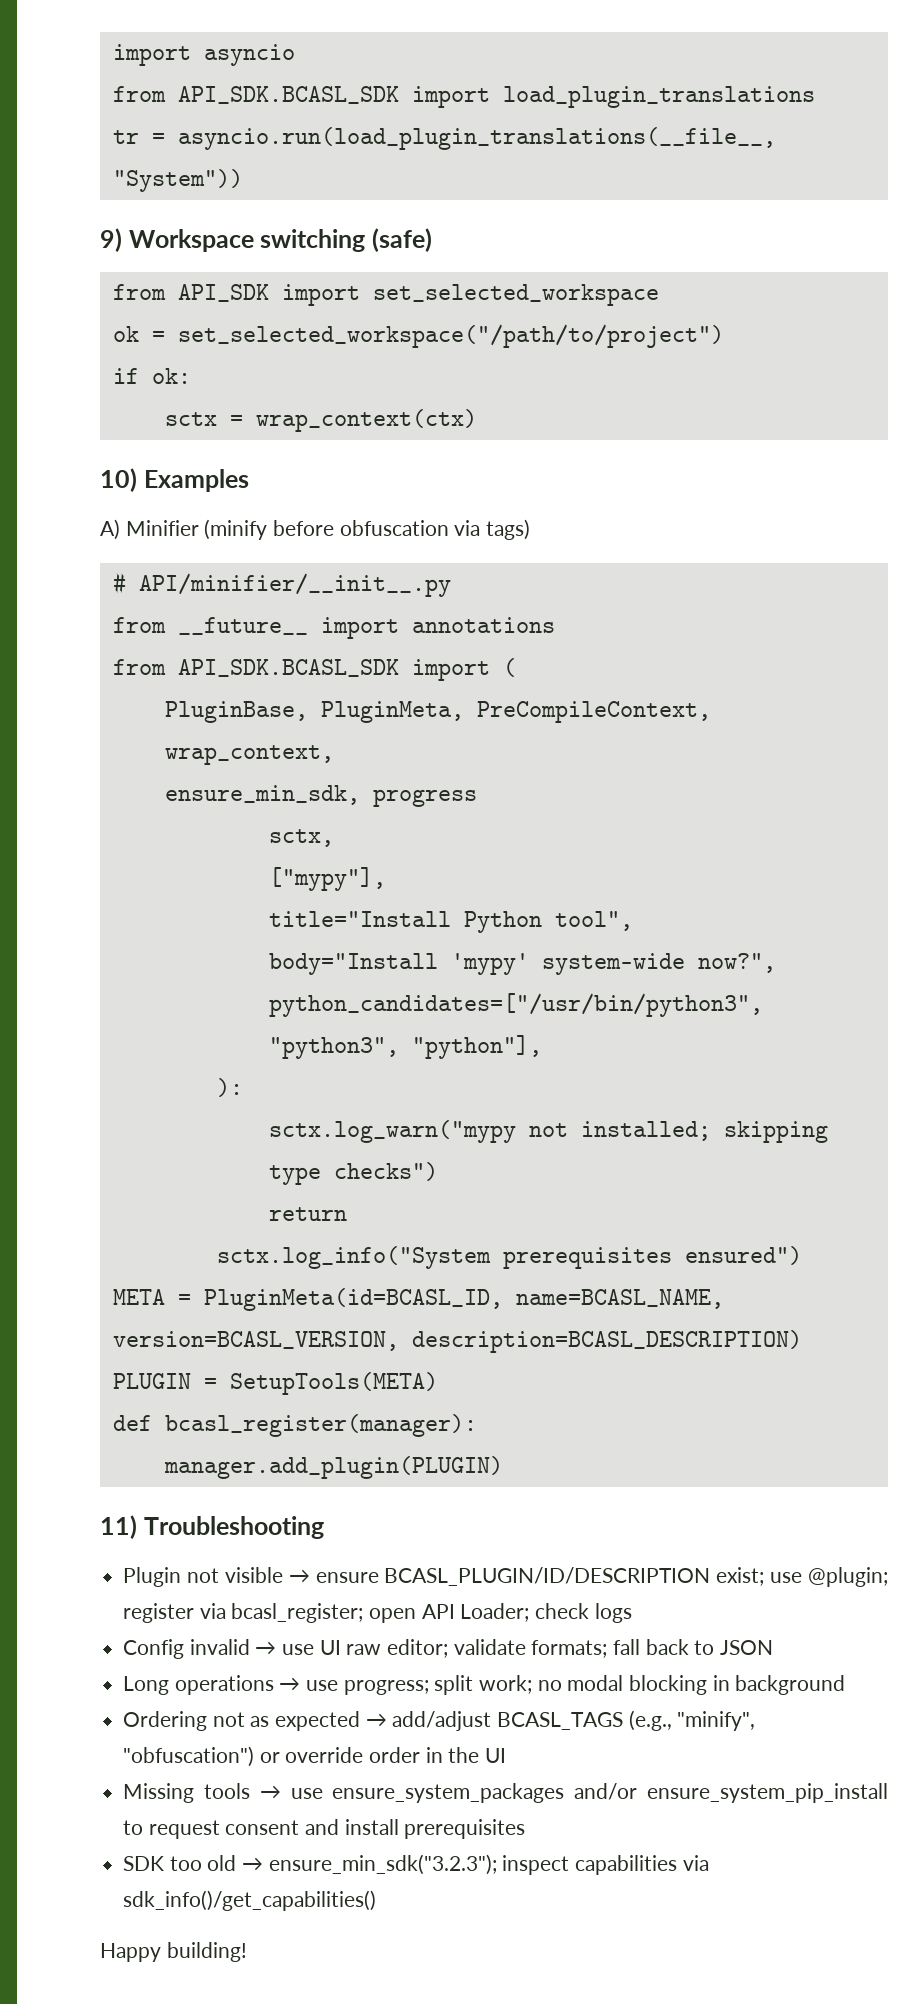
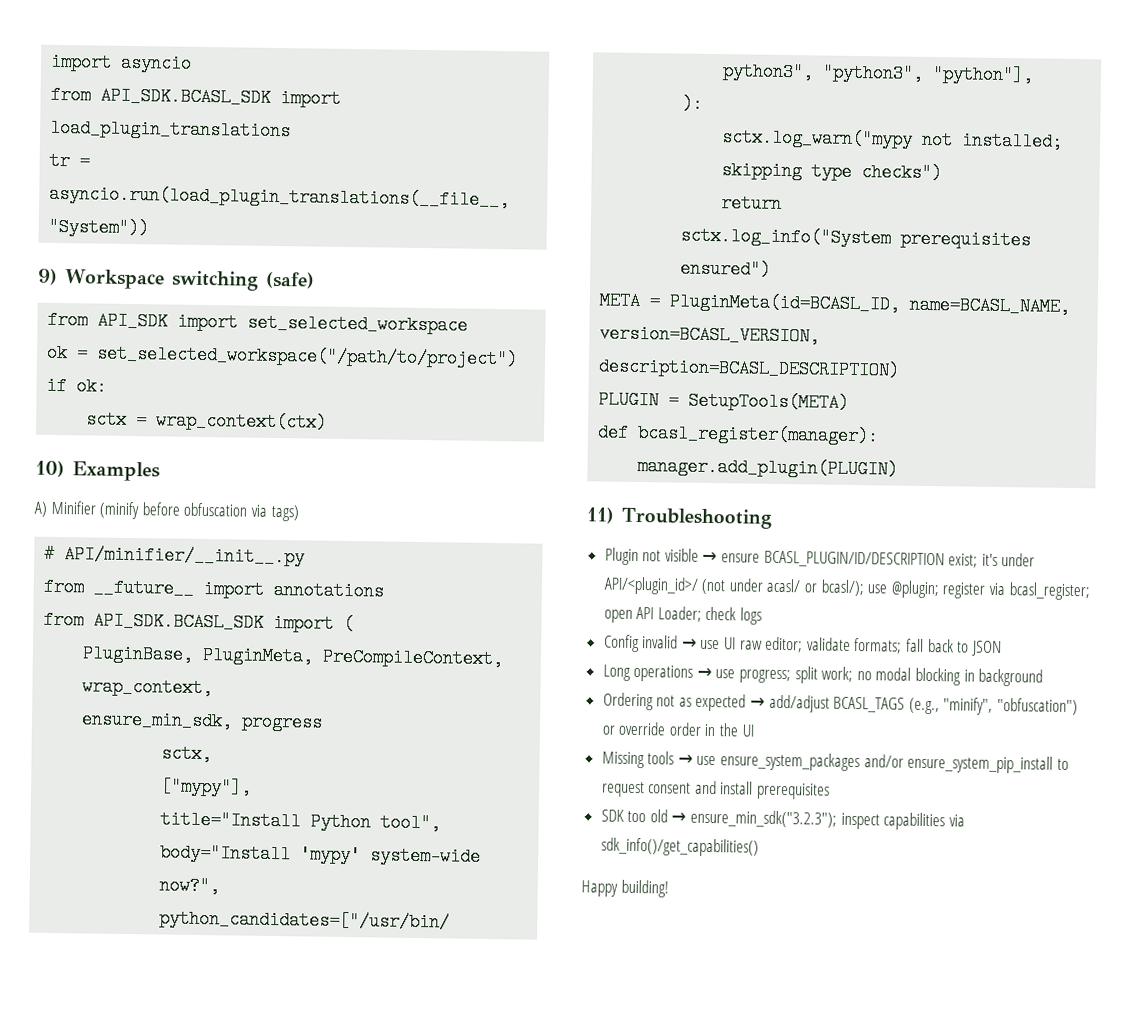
- Plugin not visible → ensure BCASL_PLUGIN/ID/DESCRIPTION exist; use @plugin; register via bcasl_register; open API Loader; check logs
+ Plugin not visible → ensure BCASL_PLUGIN/ID/DESCRIPTION exist; it's under API/<plugin_id>/ (not under acasl/ or bcasl/); use @plugin; register via bcasl_register; open API Loader; check logs

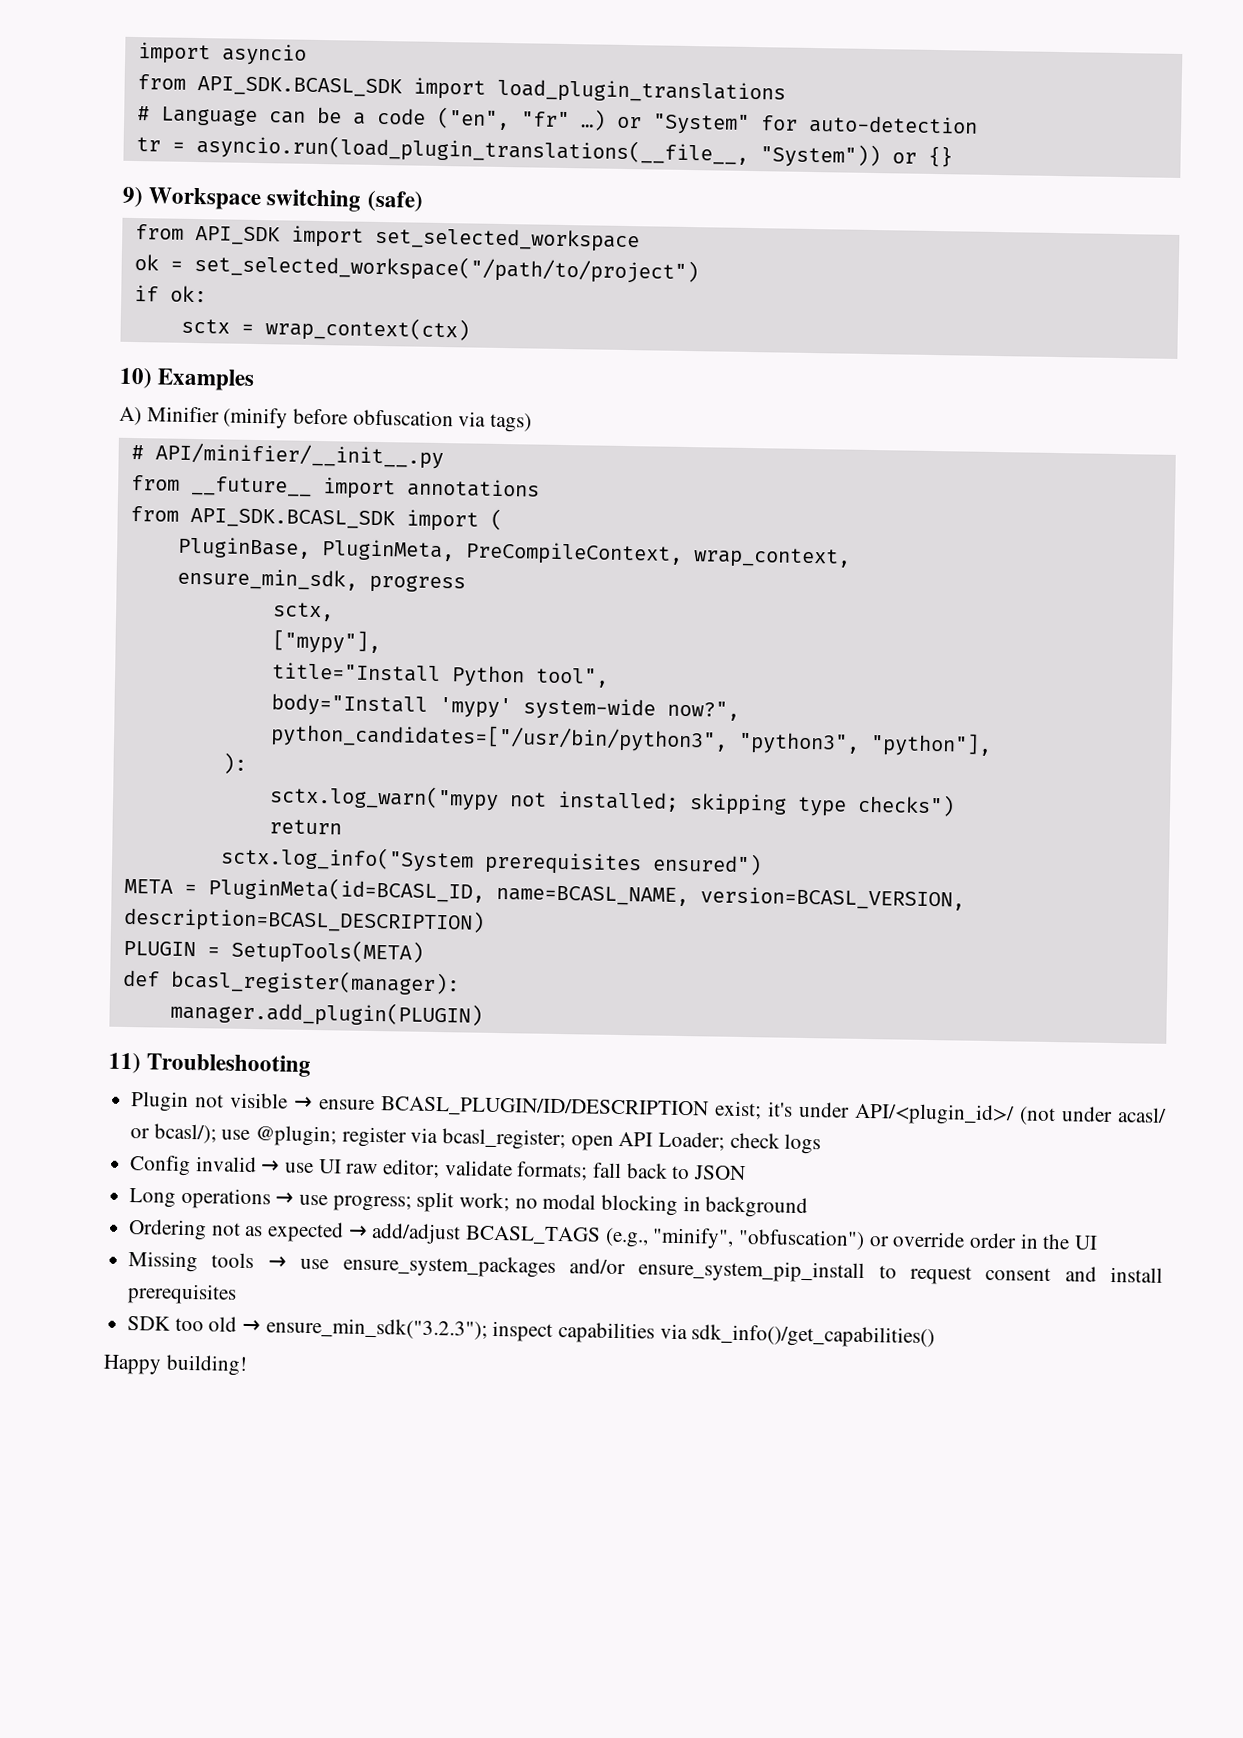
+ # Language can be a code ("en", "fr" …) or "System" for auto-detection
- tr = asyncio.run(load_plugin_translations(__file__, "System"))
+ tr = asyncio.run(load_plugin_translations(__file__, "System")) or {}

